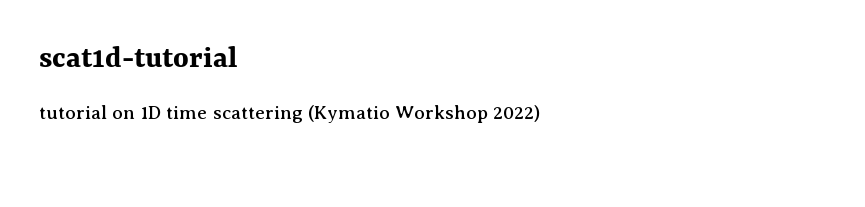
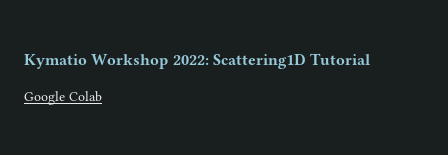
- scat1d-tutorial
- tutorial on 1D time scattering (Kymatio Workshop 2022)
+ Kymatio Workshop 2022: Scattering1D Tutorial
+ Google Colab

